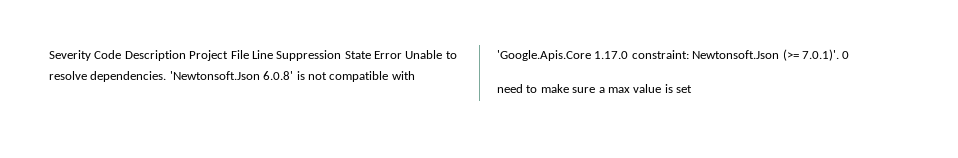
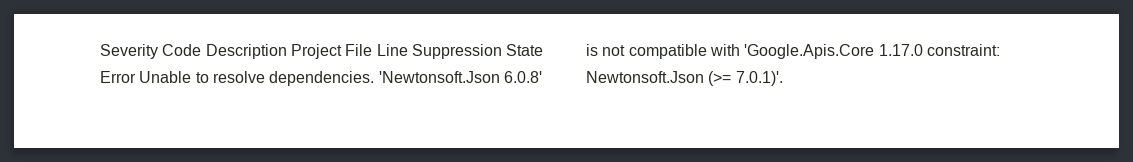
- 'Newtonsoft.Json 6.0.8' is not compatible with 'Google.Apis.Core 1.17.0 constraint: Newtonsoft.Json (>= 7.0.1)'. 0
- need to make sure a max value is set
+ 'Newtonsoft.Json 6.0.8' is not compatible with 'Google.Apis.Core 1.17.0 constraint: Newtonsoft.Json (>= 7.0.1)'.

